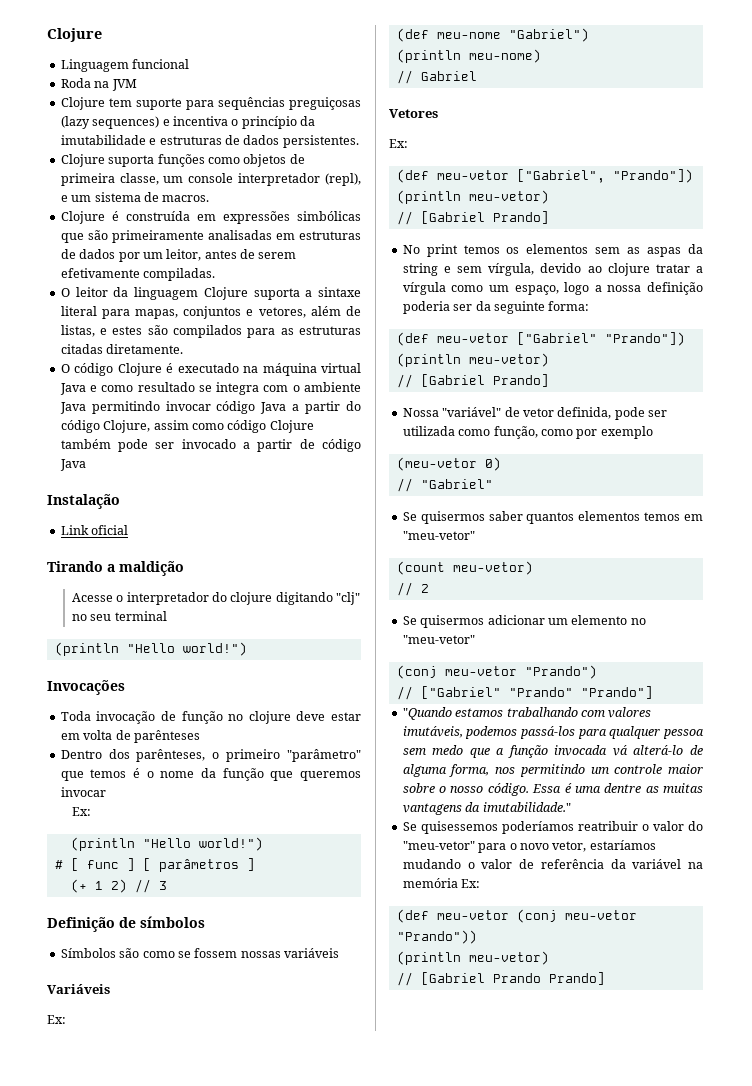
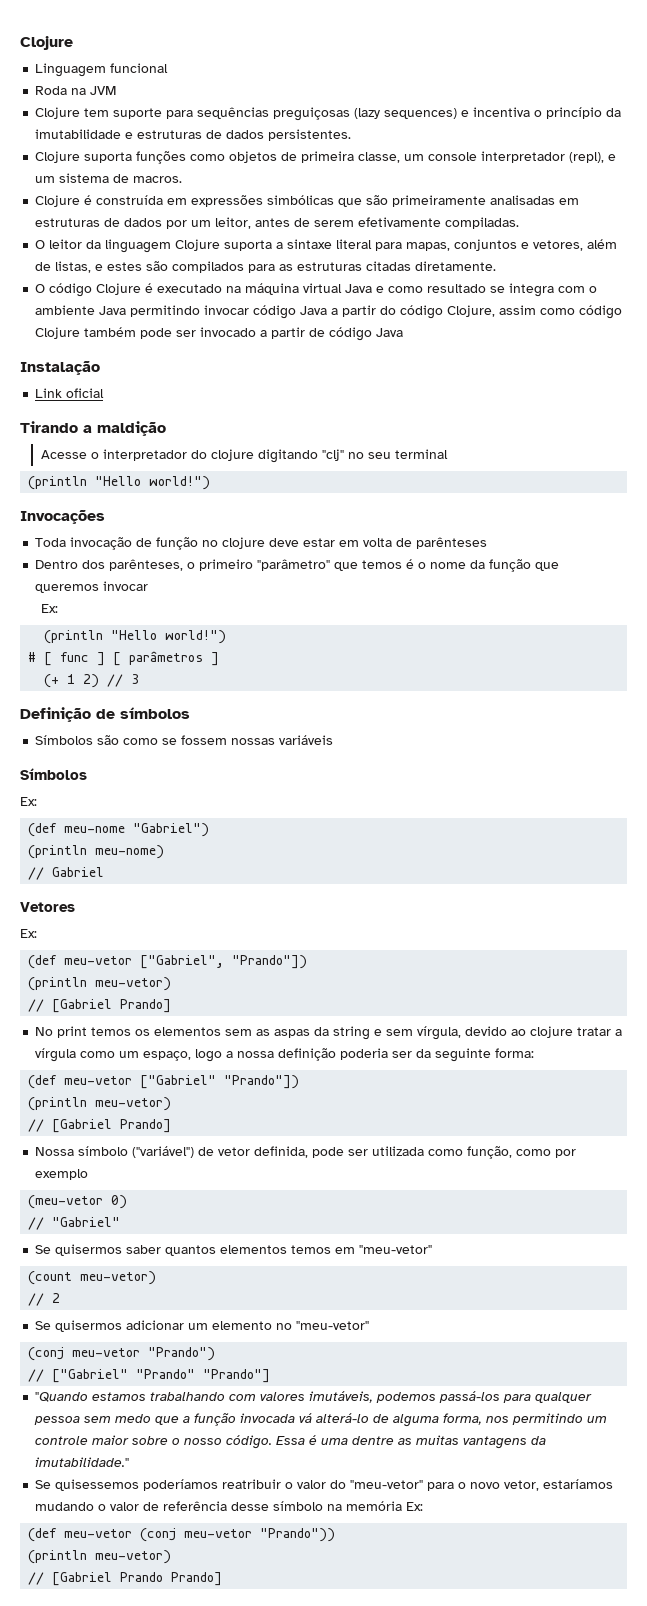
  Símbolos são como se fossem nossas variáveis
- Variáveis
+ Símbolos
- Nossa "variável" de vetor definida, pode ser utilizada como função, como por exemplo
+ Nossa símbolo ("variável") de vetor definida, pode ser utilizada como função, como por exemplo
- Se quisessemos poderíamos reatribuir o valor do "meu-vetor" para o novo vetor, estaríamos mudando o valor de referência da variável na memória Ex:
+ Se quisessemos poderíamos reatribuir o valor do "meu-vetor" para o novo vetor, estaríamos mudando o valor de referência desse símbolo na memória Ex:

